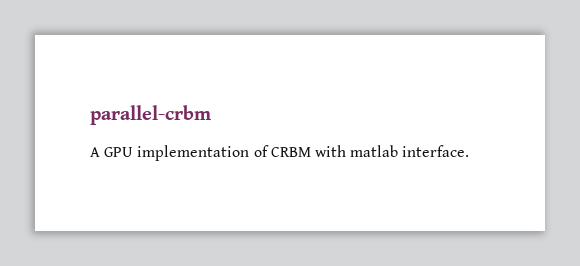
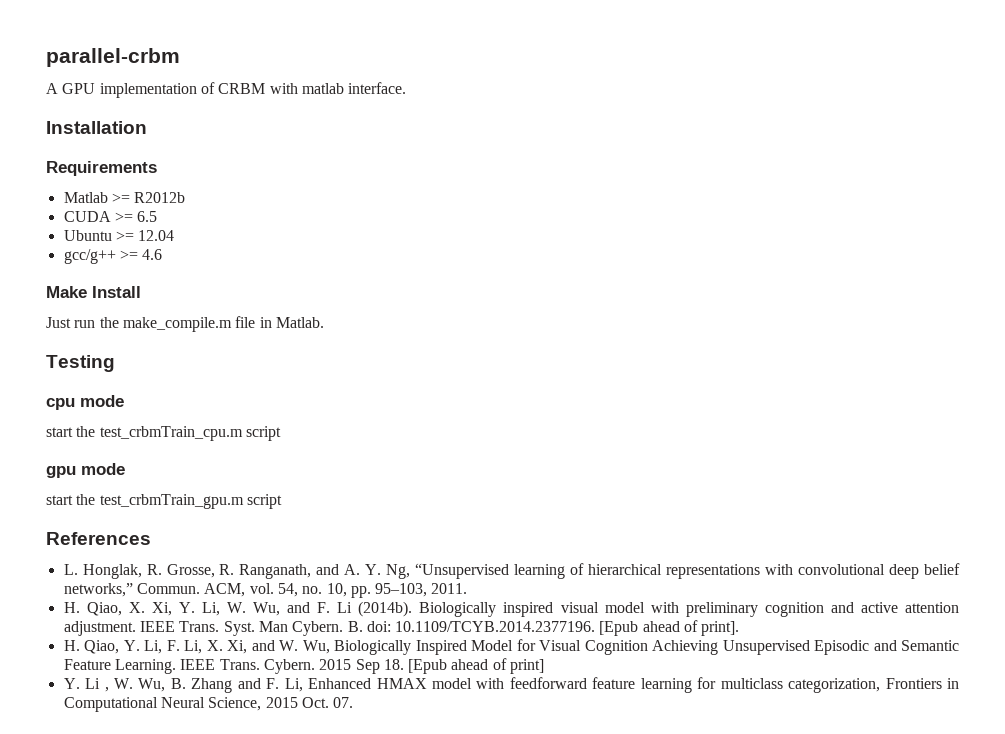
+ Installation
+ Requirements
+ Matlab >= R2012b
+ CUDA >= 6.5
+ Ubuntu >= 12.04
+ gcc/g++ >= 4.6
+ Make Install
+ Just run the make_compile.m file in Matlab.
+ Testing
+ cpu mode
+ start the test_crbmTrain_cpu.m script
+ gpu mode
+ start the test_crbmTrain_gpu.m script
+ References
+ L. Honglak, R. Grosse, R. Ranganath, and A. Y. Ng, “Unsupervised learning of hierarchical representations with convolutional deep belief networks,” Commun. ACM, vol. 54, no. 10, pp. 95–103, 2011.
+ H. Qiao, X. Xi, Y. Li, W. Wu, and F. Li (2014b). Biologically inspired visual model with preliminary cognition and active attention adjustment. IEEE Trans. Syst. Man Cybern. B. doi: 10.1109/TCYB.2014.2377196. [Epub ahead of print].
+ H. Qiao, Y. Li, F. Li, X. Xi, and W. Wu, Biologically Inspired Model for Visual Cognition Achieving Unsupervised Episodic and Semantic Feature Learning. IEEE Trans. Cybern. 2015 Sep 18. [Epub ahead of print]
+ Y. Li , W. Wu, B. Zhang and F. Li, Enhanced HMAX model with feedforward feature learning for multiclass categorization, Frontiers in Computational Neural Science, 2015 Oct. 07.

